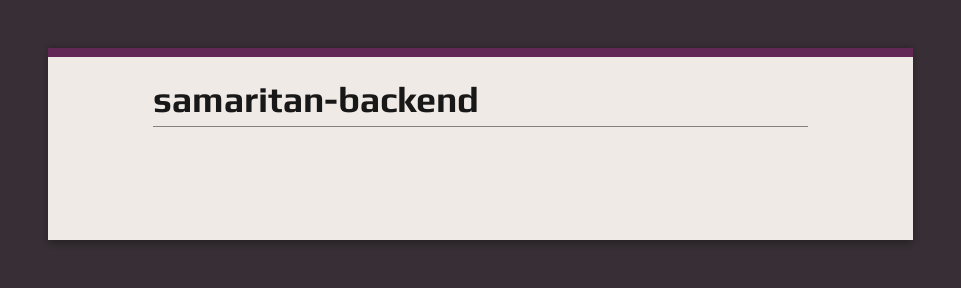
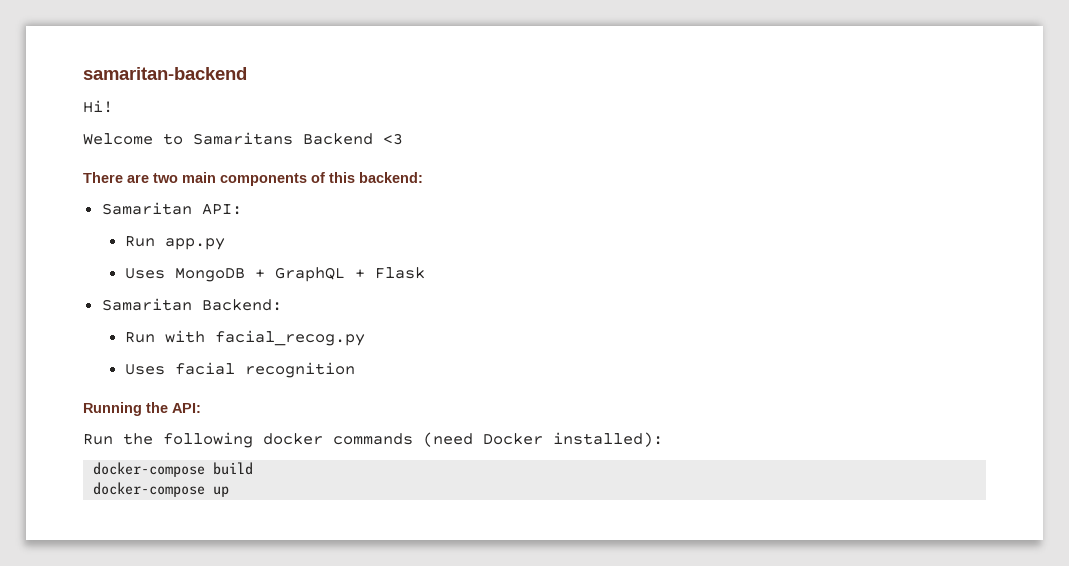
+ Hi!
+ Welcome to Samaritans Backend <3
+ There are two main components of this backend:
+ Samaritan API:
+ Run app.py
+ Uses MongoDB + GraphQL + Flask
+ Samaritan Backend:
+ Run with facial_recog.py
+ Uses facial recognition
+ Running the API:
+ Run the following docker commands (need Docker installed):
+ docker-compose build
+ docker-compose up

